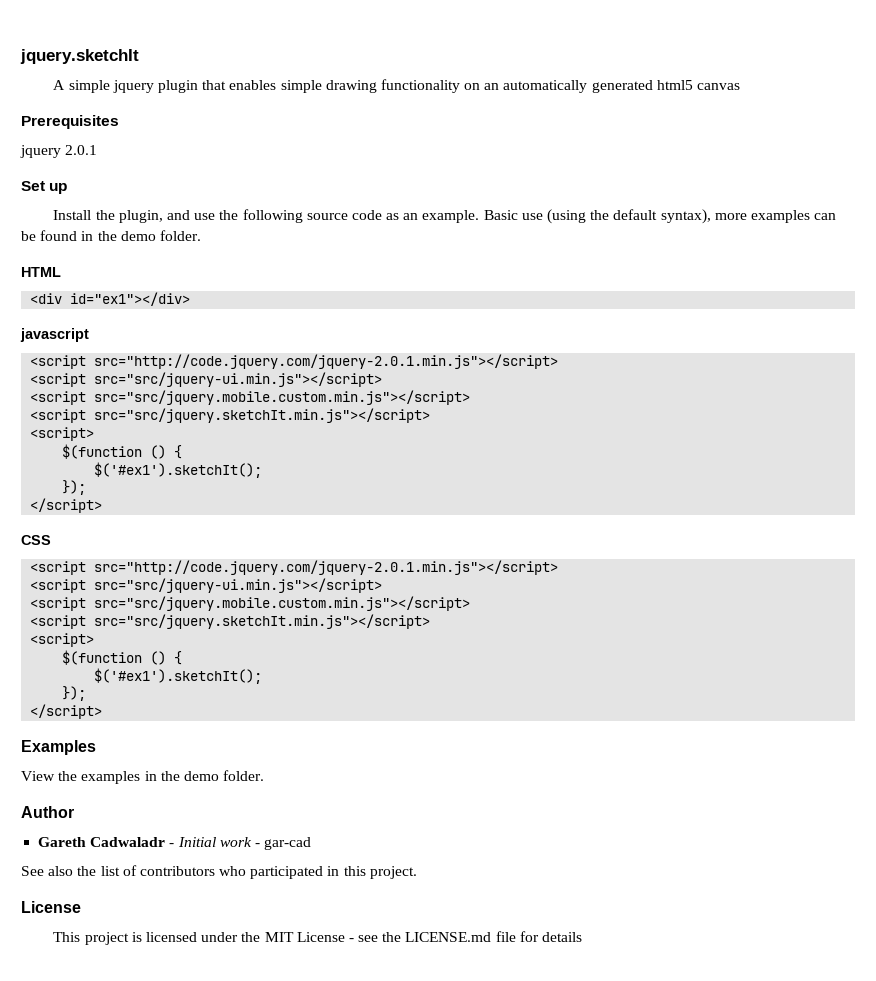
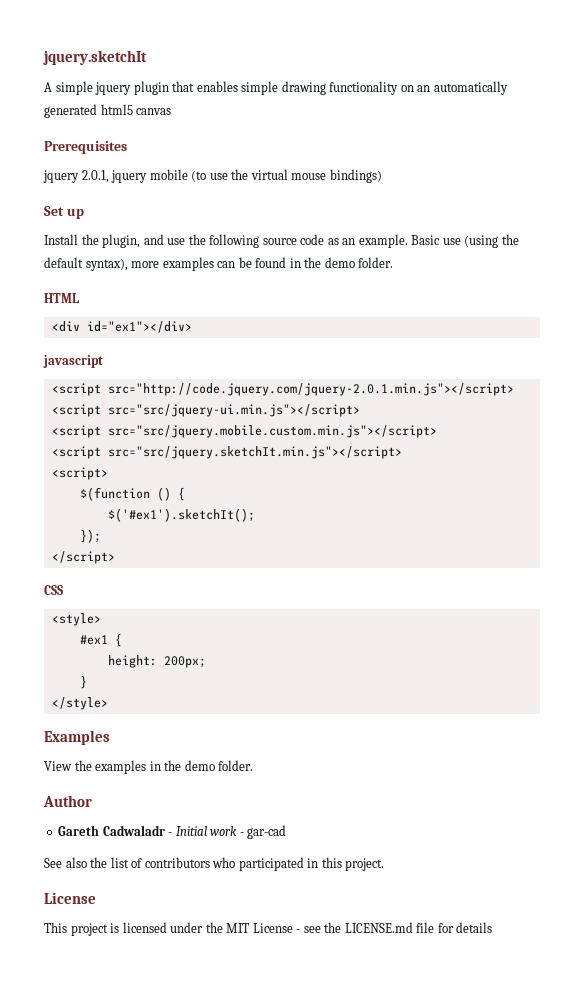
- jquery 2.0.1
+ jquery 2.0.1, jquery mobile (to use the virtual mouse bindings)
  CSS
- <script src="http://code.jquery.com/jquery-2.0.1.min.js"></script>
- <script src="src/jquery-ui.min.js"></script>
- <script src="src/jquery.mobile.custom.min.js"></script>
- <script src="src/jquery.sketchIt.min.js"></script>
- <script>
- $(function () {
- $('#ex1').sketchIt();
- });
- </script>
+ <style>
+ #ex1 {
+ height: 200px;
+ }
+ </style>

